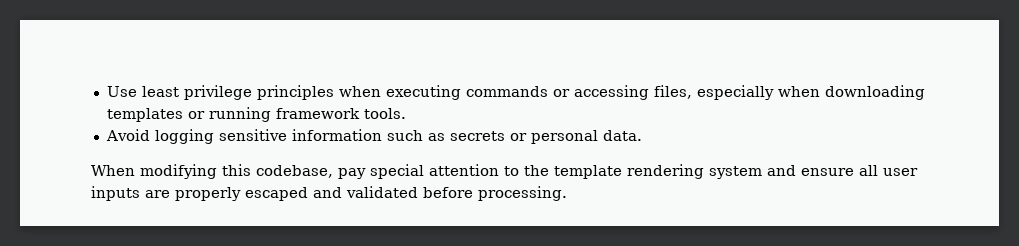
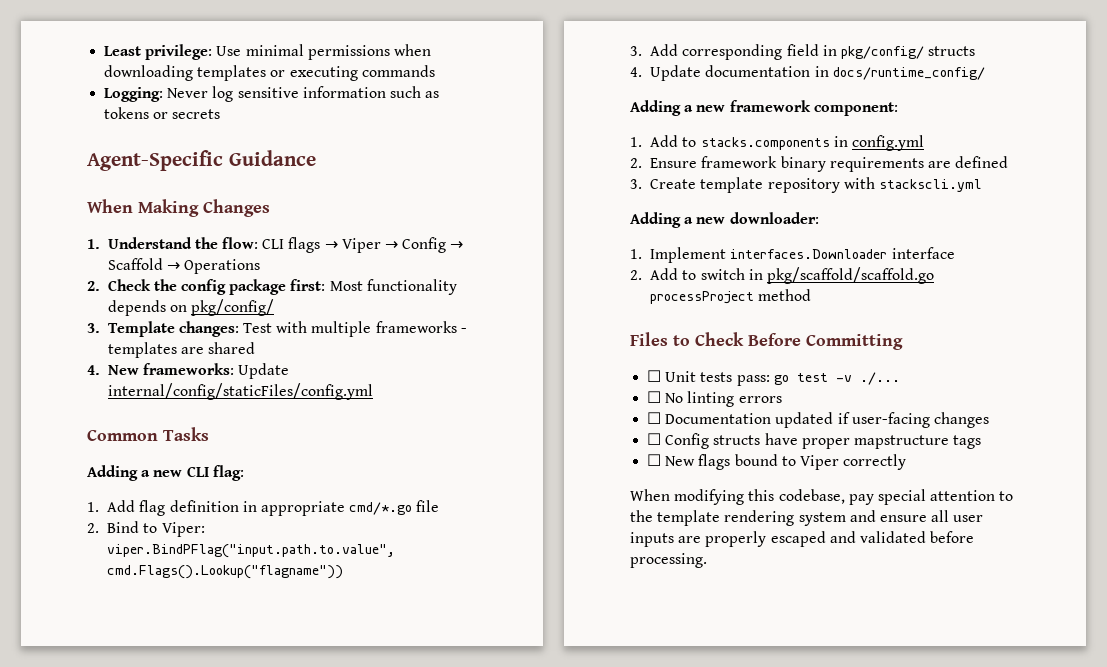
- Use least privilege principles when executing commands or accessing files, especially when downloading templates or running framework tools.
- Avoid logging sensitive information such as secrets or personal data.
+ Least privilege: Use minimal permissions when downloading templates or executing commands
+ Logging: Never log sensitive information such as tokens or secrets
+ Agent-Specific Guidance
+ When Making Changes
+ 1. Understand the flow: CLI flags → Viper → Config → Scaffold → Operations
+ 2. Check the config package first: Most functionality depends on pkg/config/
+ 3. Template changes: Test with multiple frameworks - templates are shared
+ 4. New frameworks: Update internal/config/staticFiles/config.yml
+ Common Tasks
+ Adding a new CLI flag:
+ 1. Add flag definition in appropriate cmd/*.go file
+ 2. Bind to Viper: viper.BindPFlag("input.path.to.value", cmd.Flags().Lookup("flagname"))
+ 3. Add corresponding field in pkg/config/ structs
+ 4. Update documentation in docs/runtime_config/
+ Adding a new framework component:
+ 1. Add to stacks.components in config.yml
+ 2. Ensure framework binary requirements are defined
+ 3. Create template repository with stackscli.yml
+ Adding a new downloader:
+ 1. Implement interfaces.Downloader interface
+ 2. Add to switch in pkg/scaffold/scaffold.go processProject method
+ Files to Check Before Committing
+ ☐ Unit tests pass: go test -v ./...
+ ☐ No linting errors
+ ☐ Documentation updated if user-facing changes
+ ☐ Config structs have proper mapstructure tags
+ ☐ New flags bound to Viper correctly

